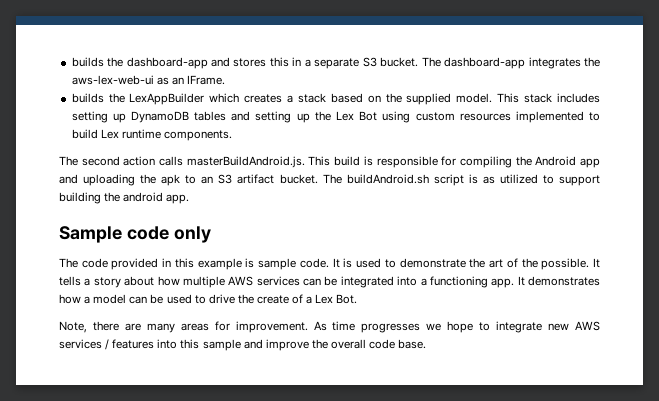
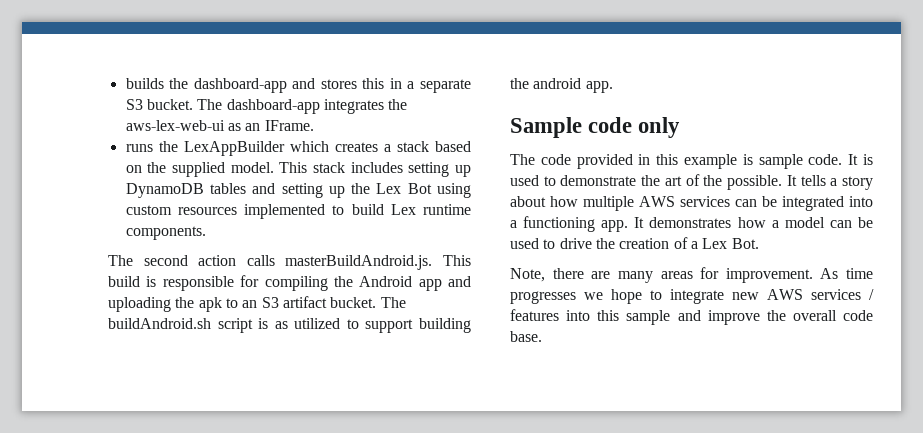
- builds the LexAppBuilder which creates a stack based on the supplied model.
+ runs the LexAppBuilder which creates a stack based on the supplied model.
- It demonstrates how a model can be used to drive the create of a Lex Bot.
+ It demonstrates how a model can be used to drive the creation of a Lex Bot.

